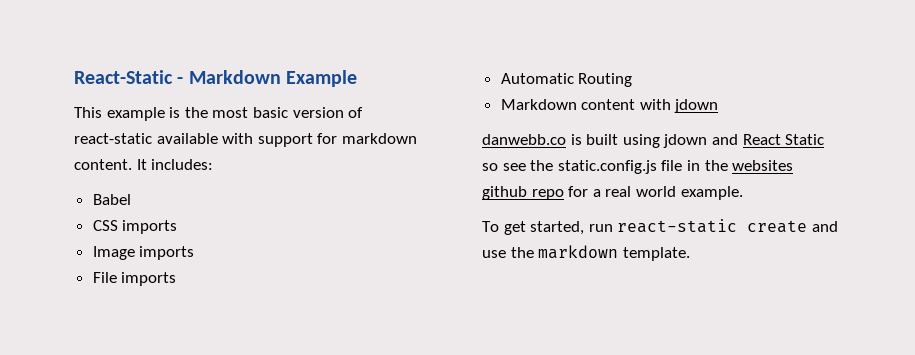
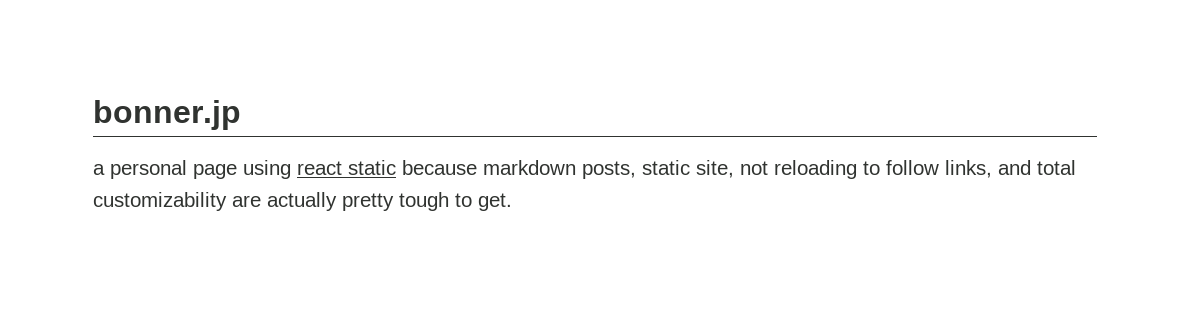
- React-Static - Markdown Example
- This example is the most basic version of react-static available with support for markdown content. It includes:
- Babel
- CSS imports
- Image imports
- File imports
- Automatic Routing
- Markdown content with jdown
- danwebb.co is built using jdown and React Static so see the static.config.js file in the websites github repo for a real world example.
- To get started, run react-static create and use the markdown template.
+ bonner.jp
+ a personal page using react static because markdown posts, static site, not reloading to follow links, and total customizability are actually pretty tough to get.

